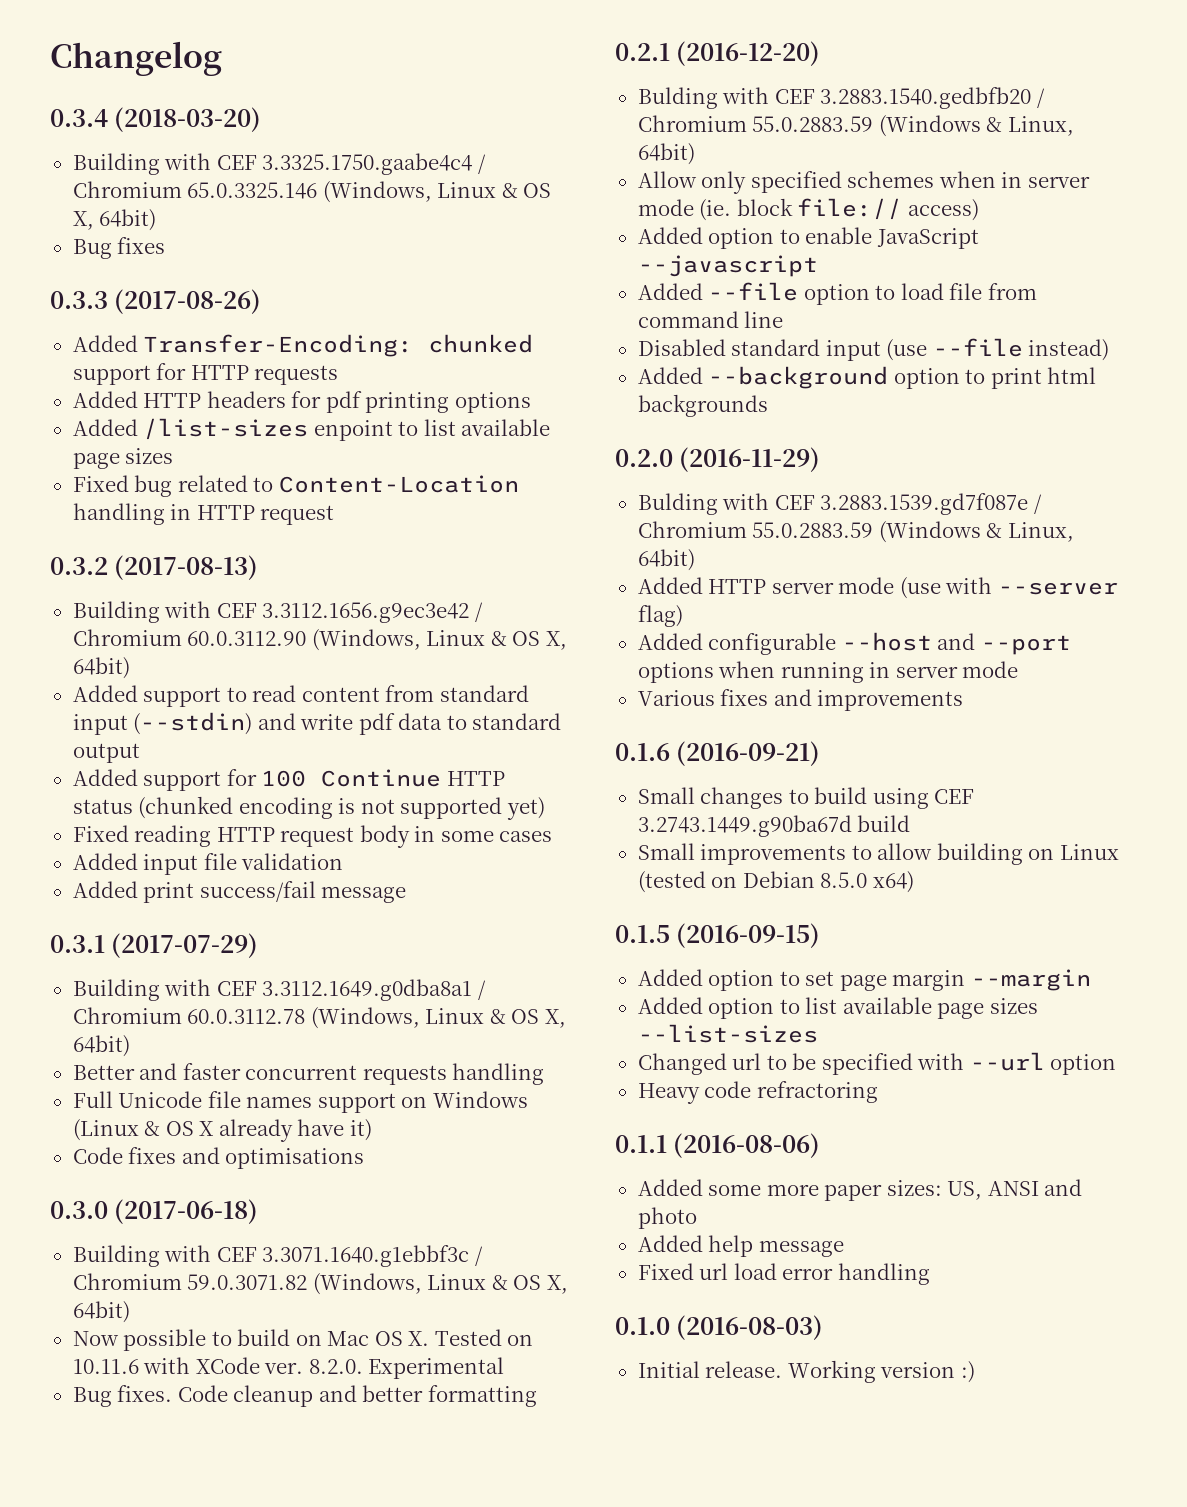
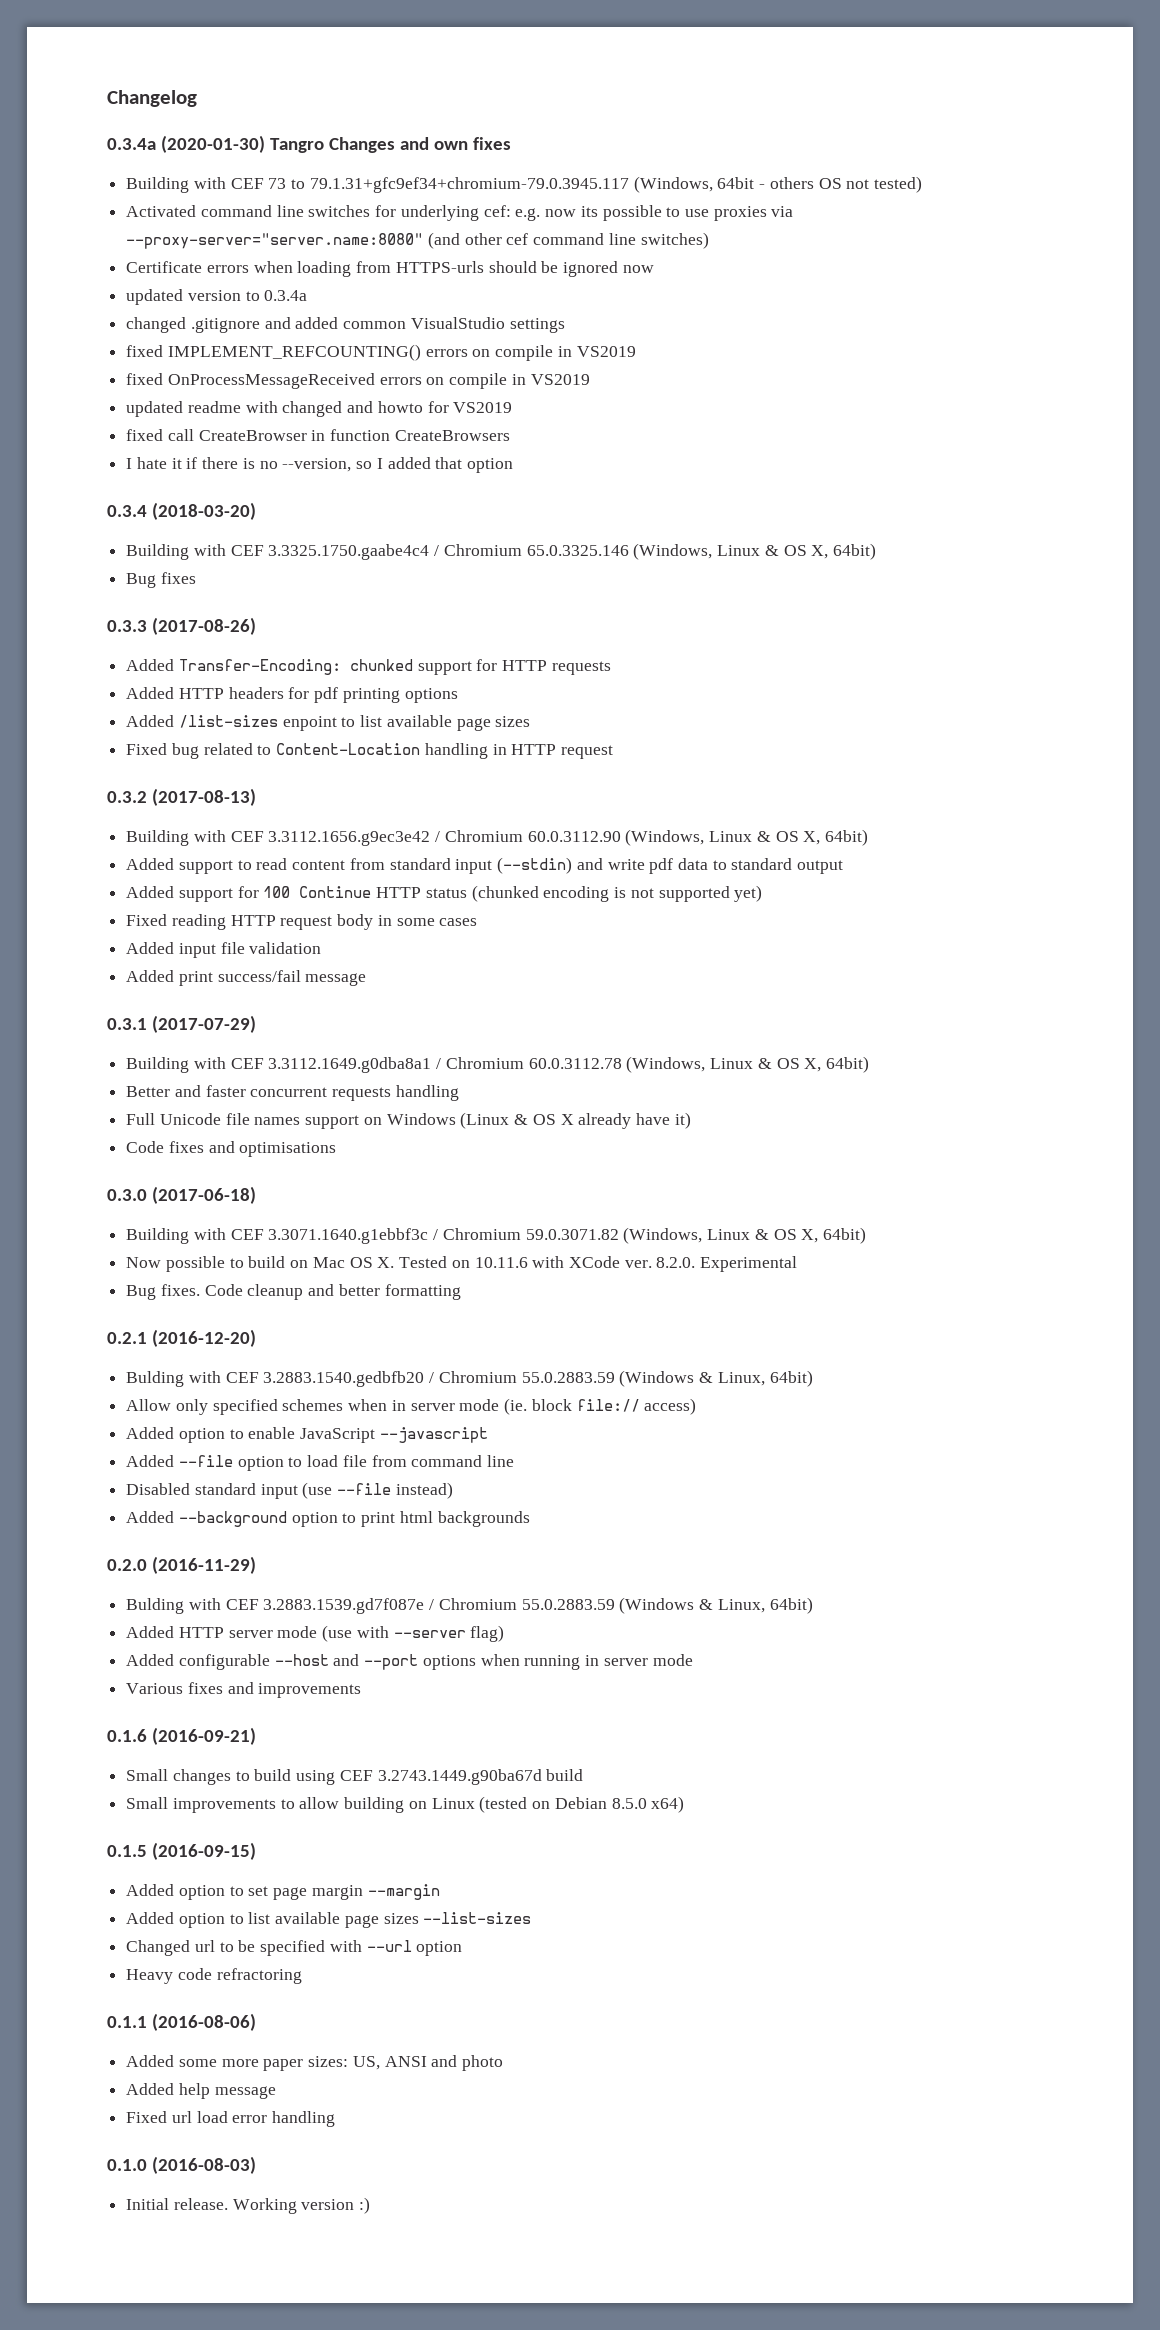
+ 0.3.4a (2020-01-30) Tangro Changes and own fixes
+ Building with CEF 73 to 79.1.31+gfc9ef34+chromium-79.0.3945.117 (Windows, 64bit - others OS not tested)
+ Activated command line switches for underlying cef: e.g. now its possible to use proxies via --proxy-server="server.name:8080" (and other cef command line switches)
+ Certificate errors when loading from HTTPS-urls should be ignored now
+ updated version to 0.3.4a
+ changed .gitignore and added common VisualStudio settings
+ fixed IMPLEMENT_REFCOUNTING() errors on compile in VS2019
+ fixed OnProcessMessageReceived errors on compile in VS2019
+ updated readme with changed and howto for VS2019
+ fixed call CreateBrowser in function CreateBrowsers
+ I hate it if there is no --version, so I added that option

